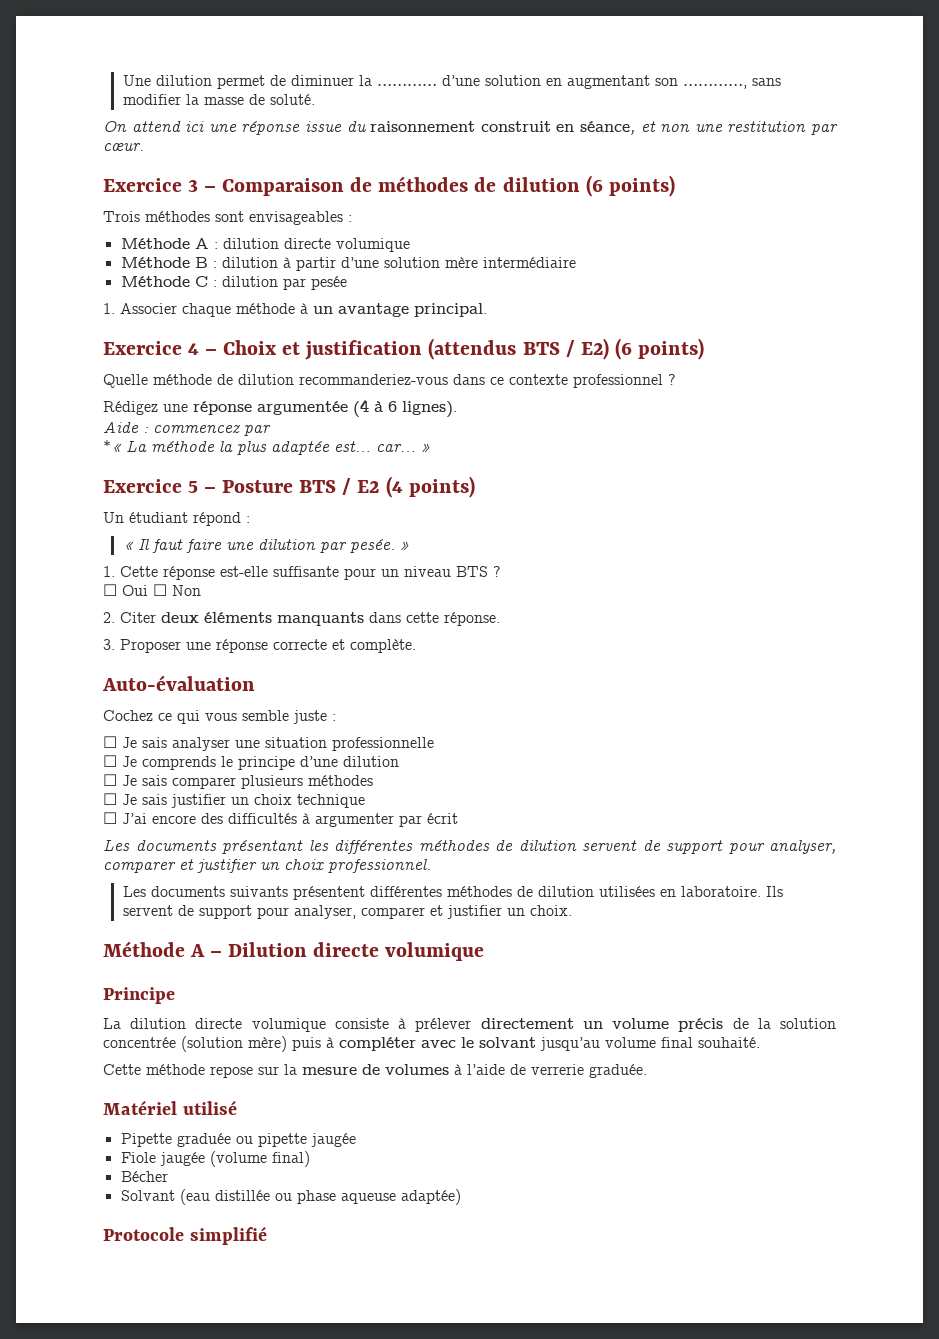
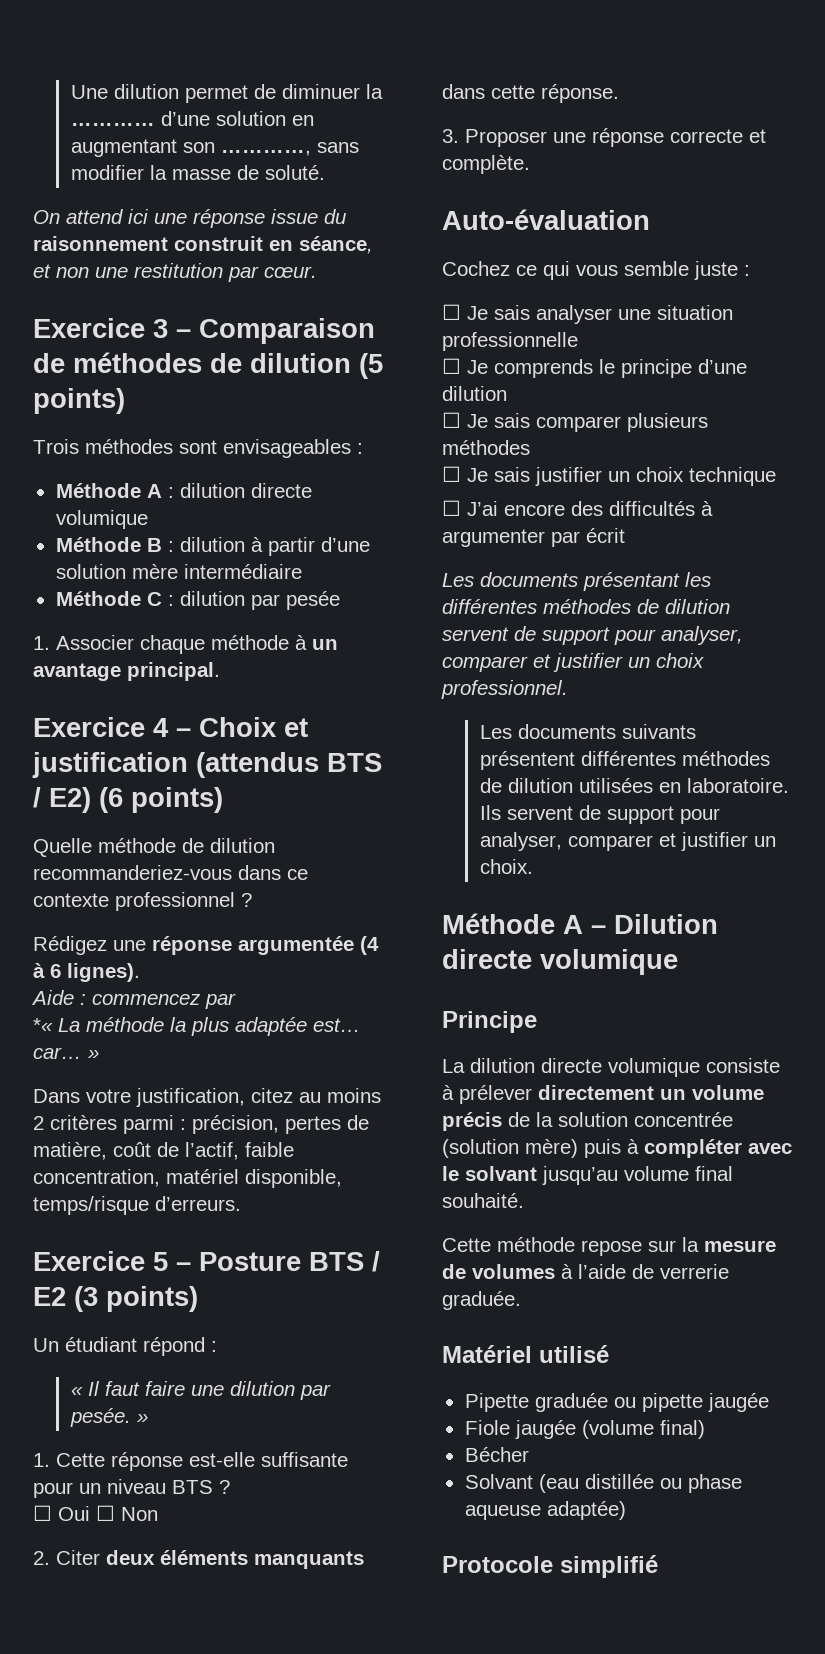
- Exercice 3 – Comparaison de méthodes de dilution (6 points)
+ Exercice 3 – Comparaison de méthodes de dilution (5 points)
+ Dans votre justification, citez au moins 2 critères parmi : précision, pertes de matière, coût de l’actif, faible concentration, matériel disponible, temps/risque d’erreurs.
- Exercice 5 – Posture BTS / E2 (4 points)
+ Exercice 5 – Posture BTS / E2 (3 points)

